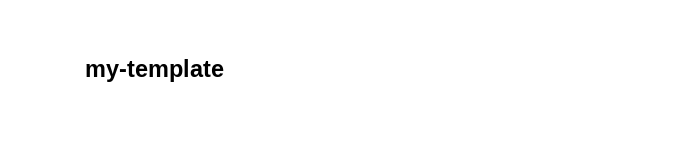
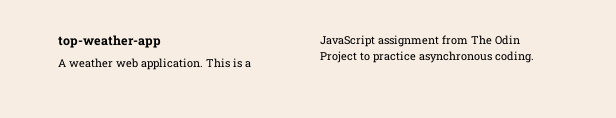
- my-template
+ top-weather-app
+ A weather web application. This is a JavaScript assignment from The Odin Project to practice asynchronous coding.

